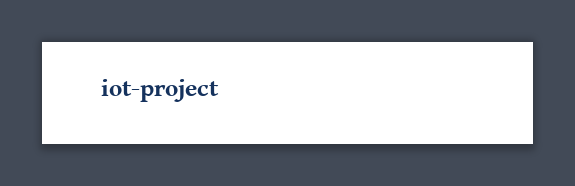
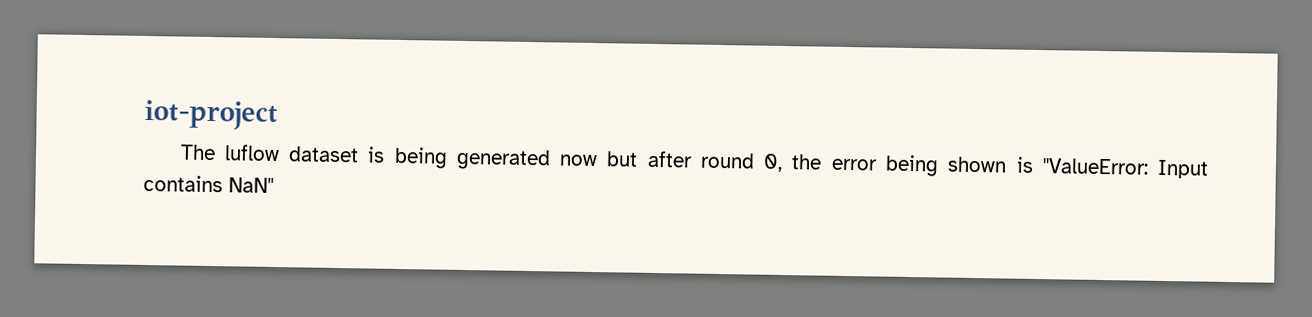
+ The luflow dataset is being generated now but after round 0, the error being shown is "ValueError: Input contains NaN"

